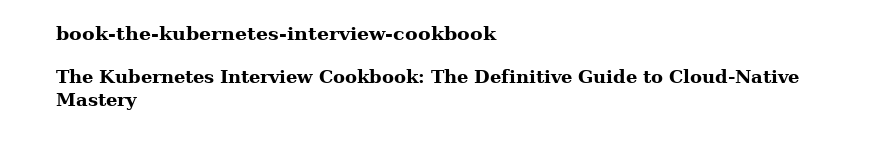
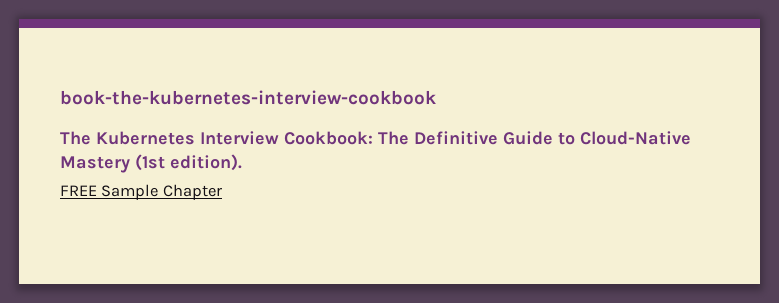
- The Kubernetes Interview Cookbook: The Definitive Guide to Cloud-Native Mastery
+ The Kubernetes Interview Cookbook: The Definitive Guide to Cloud-Native Mastery (1st edition).
+ FREE Sample Chapter

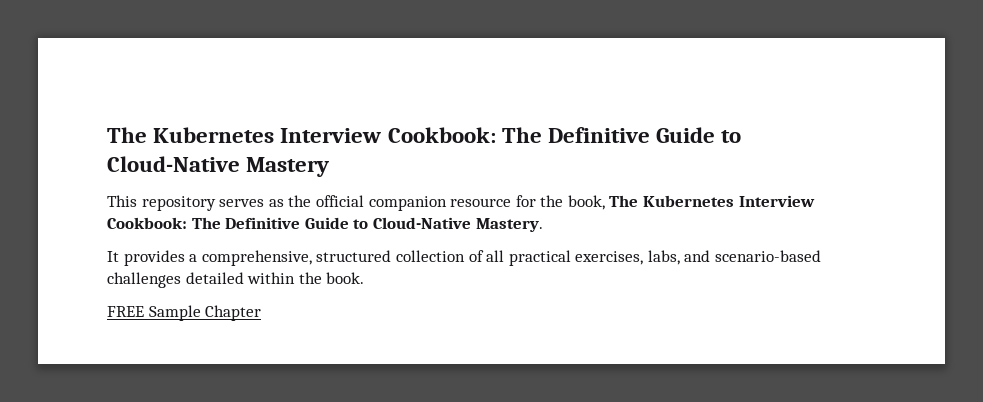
- book-the-kubernetes-interview-cookbook
- The Kubernetes Interview Cookbook: The Definitive Guide to Cloud-Native Mastery (1st edition).
+ The Kubernetes Interview Cookbook: The Definitive Guide to Cloud-Native Mastery
+ This repository serves as the official companion resource for the book, The Kubernetes Interview Cookbook: The Definitive Guide to Cloud-Native Mastery.
+ It provides a comprehensive, structured collection of all practical exercises, labs, and scenario-based challenges detailed within the book.

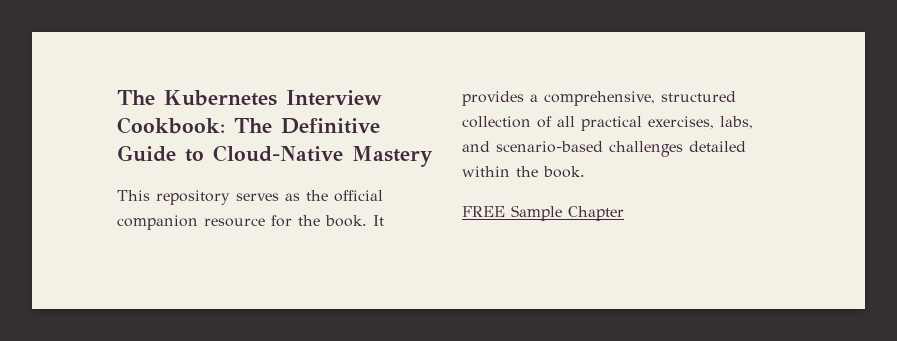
- This repository serves as the official companion resource for the book, The Kubernetes Interview Cookbook: The Definitive Guide to Cloud-Native Mastery.
- It provides a comprehensive, structured collection of all practical exercises, labs, and scenario-based challenges detailed within the book.
+ This repository serves as the official companion resource for the book. It provides a comprehensive, structured collection of all practical exercises, labs, and scenario-based challenges detailed within the book.

